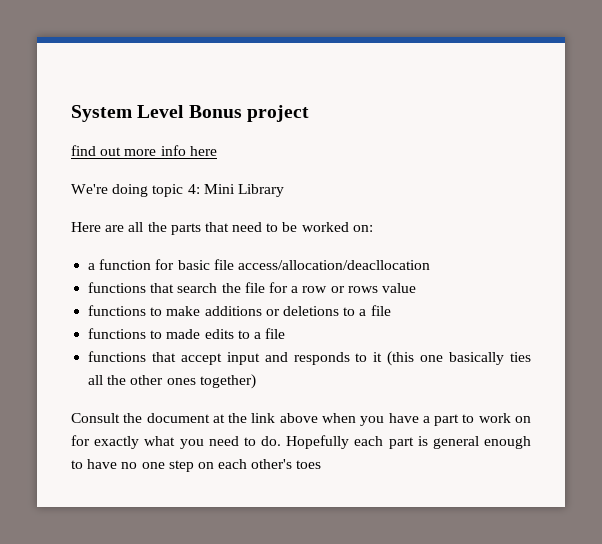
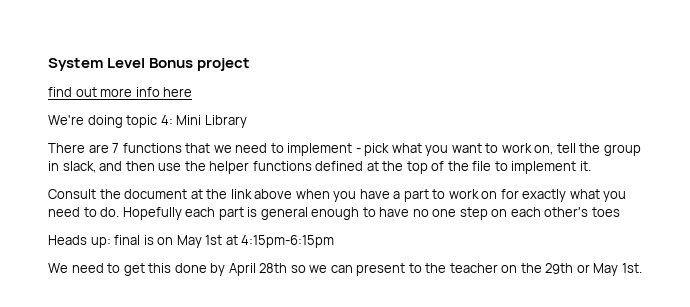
- Here are all the parts that need to be worked on:
- a function for basic file access/allocation/deacllocation
- functions that search the file for a row or rows value
- functions to make additions or deletions to a file
- functions to made edits to a file
- functions that accept input and responds to it (this one basically ties all the other ones together)
+ There are 7 functions that we need to implement - pick what you want to work on, tell the group in slack, and then use the helper functions defined at the top of the file to implement it.
+ Heads up: final is on May 1st at 4:15pm-6:15pm
+ We need to get this done by April 28th so we can present to the teacher on the 29th or May 1st.

